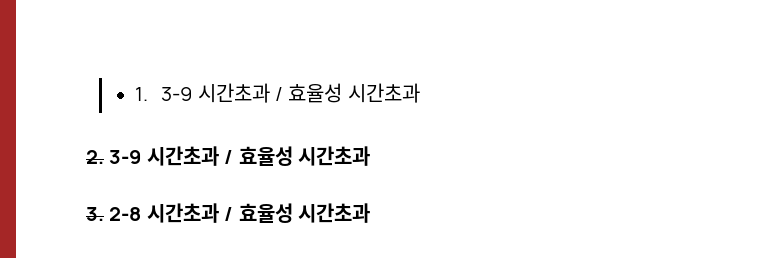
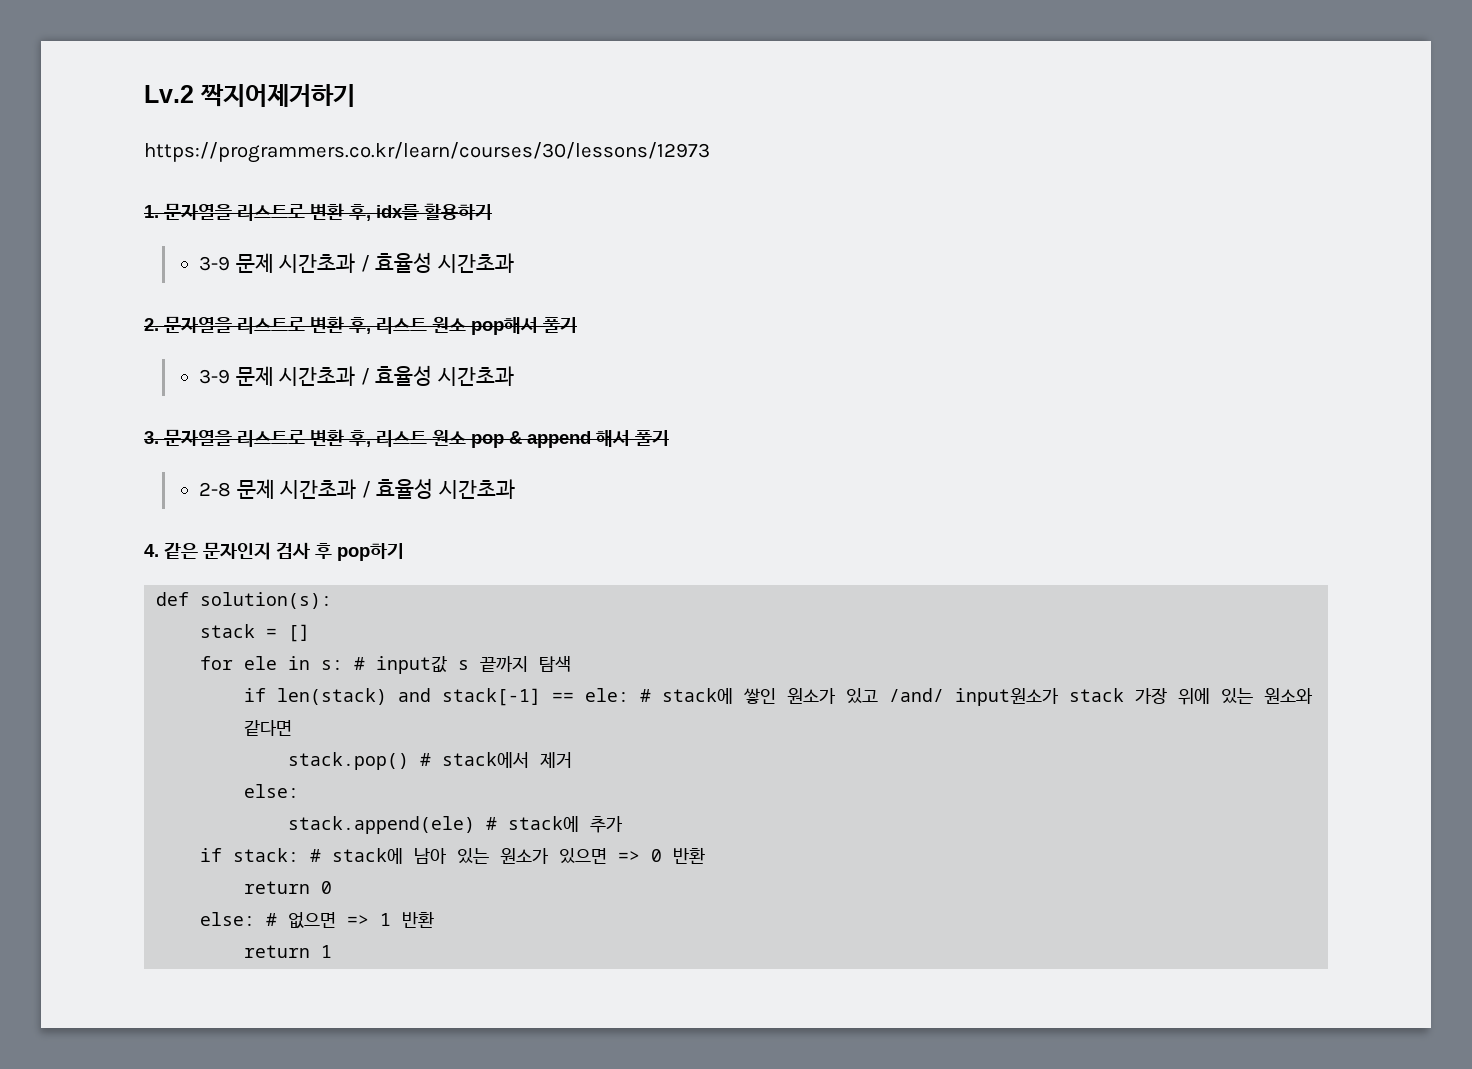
- 1. 3-9 시간초과 / 효율성 시간초과
+ Lv.2 짝지어제거하기
+ https://programmers.co.kr/learn/courses/30/lessons/12973
+ 1. 문자열을 리스트로 변환 후, idx를 활용하기
+ 3-9 문제 시간초과 / 효율성 시간초과
- 2. 3-9 시간초과 / 효율성 시간초과
+ 2. 문자열을 리스트로 변환 후, 리스트 원소 pop해서 풀기
+ 3-9 문제 시간초과 / 효율성 시간초과
- 3. 2-8 시간초과 / 효율성 시간초과
+ 3. 문자열을 리스트로 변환 후, 리스트 원소 pop & append 해서 풀기
+ 2-8 문제 시간초과 / 효율성 시간초과
+ 4. 같은 문자인지 검사 후 pop하기
+ def solution(s):
+ stack = []
+ for ele in s: # input값 s 끝까지 탐색
+ if len(stack) and stack[-1] == ele: # stack에 쌓인 원소가 있고 /and/ input원소가 stack 가장 위에 있는 원소와 같다면
+ stack.pop() # stack에서 제거
+ else:
+ stack.append(ele) # stack에 추가
+ if stack: # stack에 남아 있는 원소가 있으면 => 0 반환
+ return 0
+ else: # 없으면 => 1 반환
+ return 1

